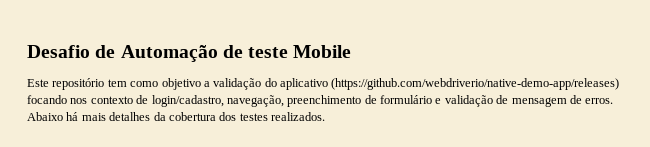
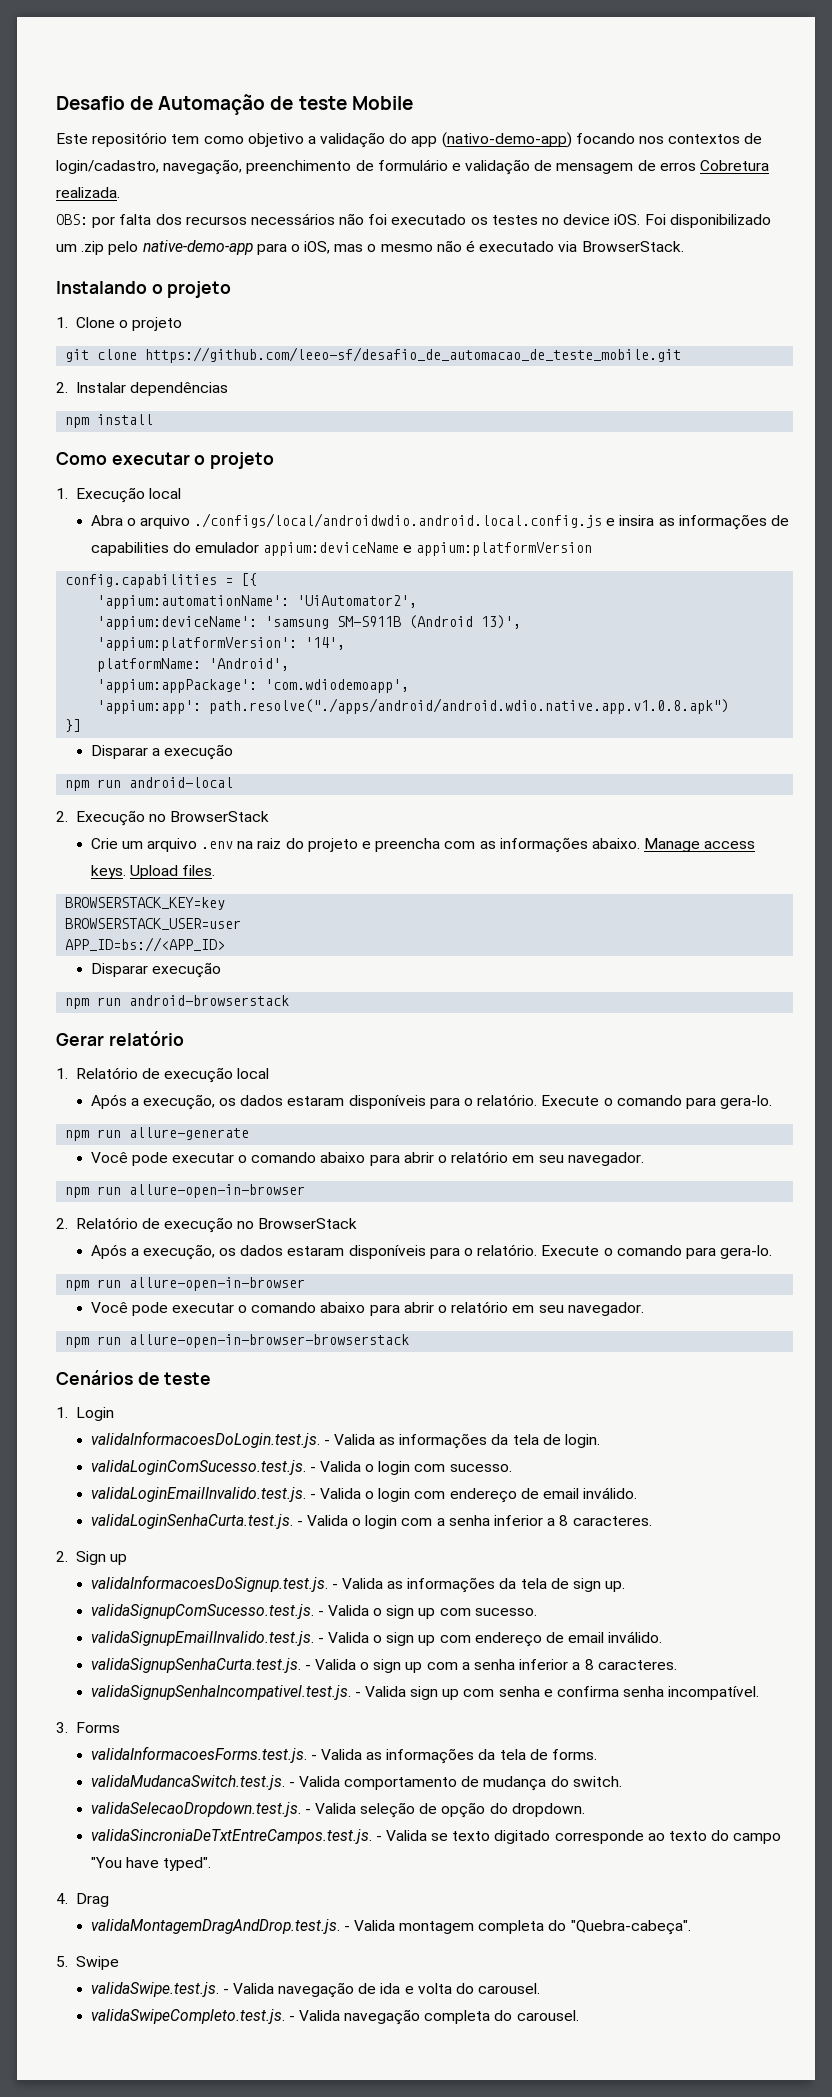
- Este repositório tem como objetivo a validação do aplicativo (https://github.com/webdriverio/native-demo-app/releases) focando nos contexto de login/cadastro, navegação, preenchimento de formulário e validação de mensagem de erros. Abaixo há mais detalhes da cobertura dos testes realizados.
+ Este repositório tem como objetivo a validação do app (nativo-demo-app) focando nos contextos de login/cadastro, navegação, preenchimento de formulário e validação de mensagem de erros Cobretura realizada.
+ OBS: por falta dos recursos necessários não foi executado os testes no device iOS. Foi disponibilizado um .zip pelo native-demo-app para o iOS, mas o mesmo não é executado via BrowserStack.
+ Instalando o projeto
+ 1. Clone o projeto
+ git clone https://github.com/leeo-sf/desafio_de_automacao_de_teste_mobile.git
+ 2. Instalar dependências
+ npm install
+ Como executar o projeto
+ 1. Execução local
+ Abra o arquivo ./configs/local/androidwdio.android.local.config.js e insira as informações de capabilities do emulador appium:deviceName e appium:platformVersion
+ config.capabilities = [{
+ 'appium:automationName': 'UiAutomator2',
+ 'appium:deviceName': 'samsung SM-S911B (Android 13)',
+ 'appium:platformVersion': '14',
+ platformName: 'Android',
+ 'appium:appPackage': 'com.wdiodemoapp',
+ 'appium:app': path.resolve("./apps/android/android.wdio.native.app.v1.0.8.apk")
+ }]
+ Disparar a execução
+ npm run android-local
+ 2. Execução no BrowserStack
+ Crie um arquivo .env na raiz do projeto e preencha com as informações abaixo. Manage access keys. Upload files.
+ BROWSERSTACK_KEY=key
+ BROWSERSTACK_USER=user
+ APP_ID=bs://<APP_ID>
+ Disparar execução
+ npm run android-browserstack
+ Gerar relatório
+ 1. Relatório de execução local
+ Após a execução, os dados estaram disponíveis para o relatório. Execute o comando para gera-lo.
+ npm run allure-generate
+ Você pode executar o comando abaixo para abrir o relatório em seu navegador.
+ npm run allure-open-in-browser
+ 2. Relatório de execução no BrowserStack
+ Após a execução, os dados estaram disponíveis para o relatório. Execute o comando para gera-lo.
+ npm run allure-open-in-browser
+ Você pode executar o comando abaixo para abrir o relatório em seu navegador.
+ npm run allure-open-in-browser-browserstack
+ Cenários de teste
+ 1. Login
+ validaInformacoesDoLogin.test.js. - Valida as informações da tela de login.
+ validaLoginComSucesso.test.js. - Valida o login com sucesso.
+ validaLoginEmailInvalido.test.js. - Valida o login com endereço de email inválido.
+ validaLoginSenhaCurta.test.js. - Valida o login com a senha inferior a 8 caracteres.
+ 2. Sign up
+ validaInformacoesDoSignup.test.js. - Valida as informações da tela de sign up.
+ validaSignupComSucesso.test.js. - Valida o sign up com sucesso.
+ validaSignupEmailInvalido.test.js. - Valida o sign up com endereço de email inválido.
+ validaSignupSenhaCurta.test.js. - Valida o sign up com a senha inferior a 8 caracteres.
+ validaSignupSenhaIncompativel.test.js. - Valida sign up com senha e confirma senha incompatível.
+ 3. Forms
+ validaInformacoesForms.test.js. - Valida as informações da tela de forms.
+ validaMudancaSwitch.test.js. - Valida comportamento de mudança do switch.
+ validaSelecaoDropdown.test.js. - Valida seleção de opção do dropdown.
+ validaSincroniaDeTxtEntreCampos.test.js. - Valida se texto digitado corresponde ao texto do campo "You have typed".
+ 4. Drag
+ validaMontagemDragAndDrop.test.js. - Valida montagem completa do "Quebra-cabeça".
+ 5. Swipe
+ validaSwipe.test.js. - Valida navegação de ida e volta do carousel.
+ validaSwipeCompleto.test.js. - Valida navegação completa do carousel.

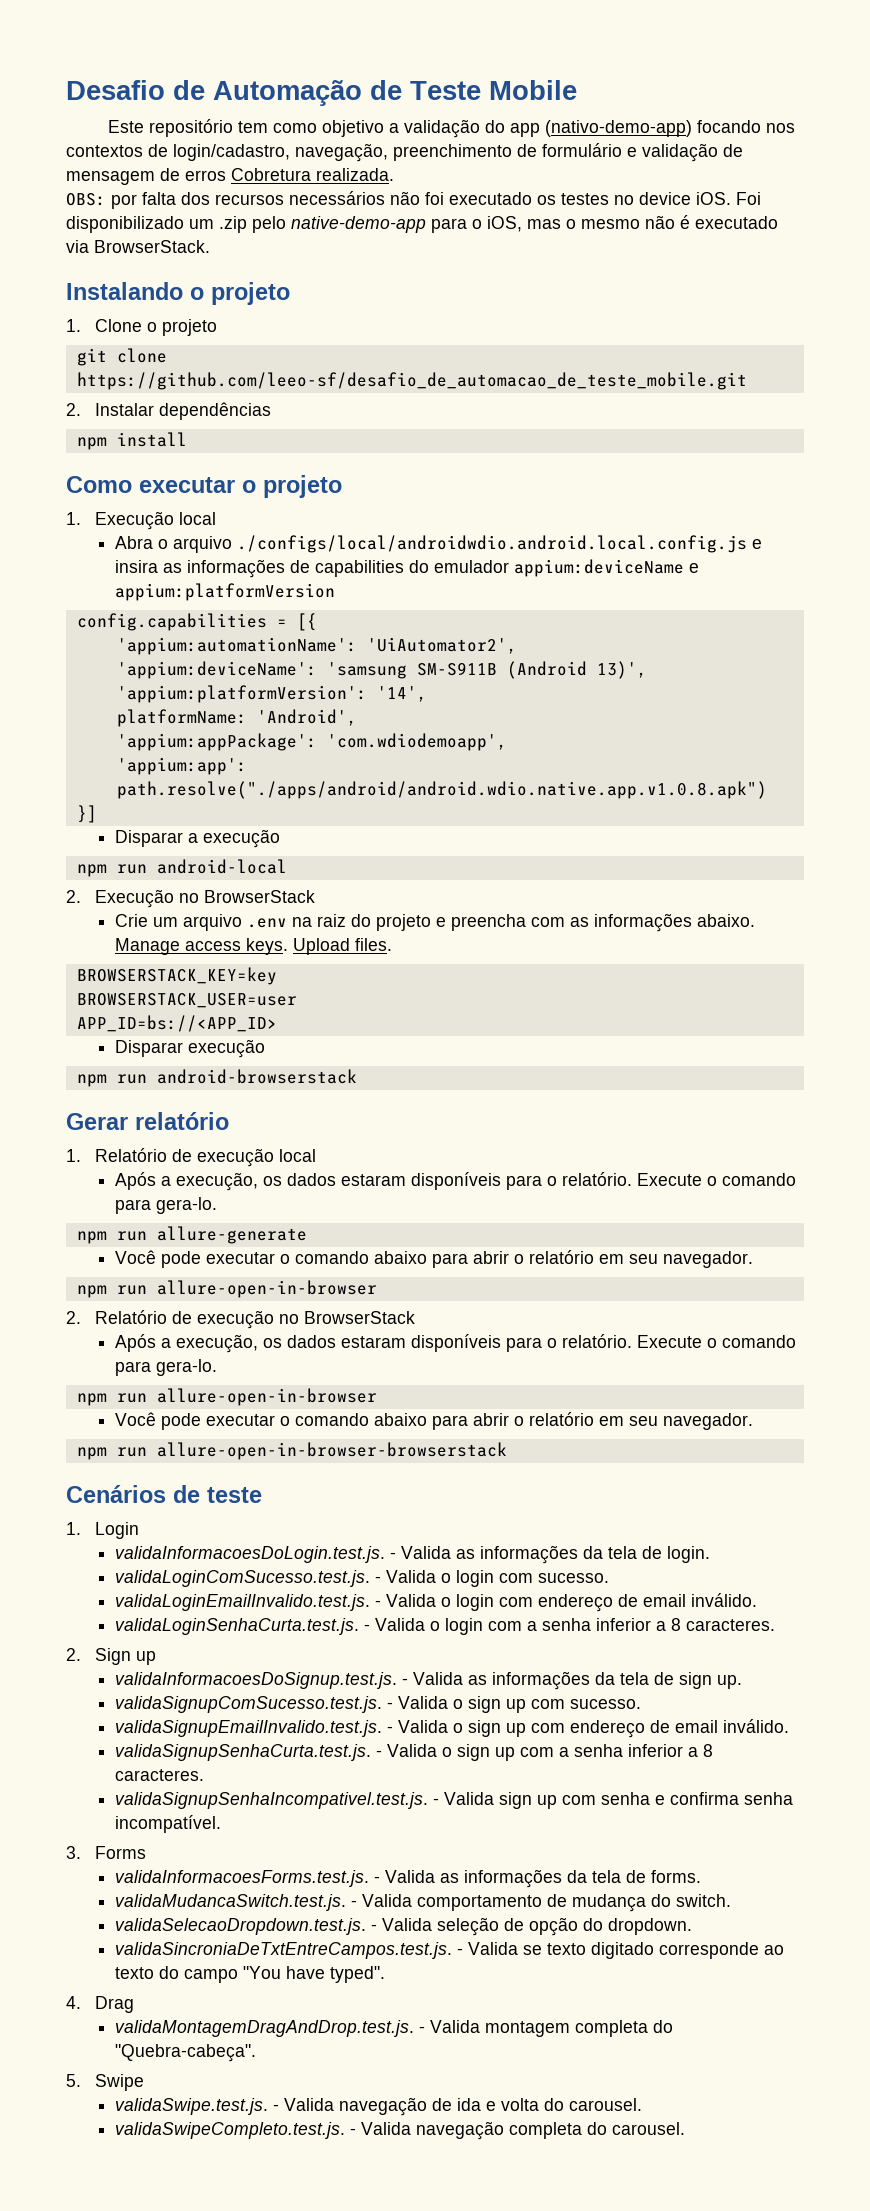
- Desafio de Automação de teste Mobile
+ Desafio de Automação de Teste Mobile

